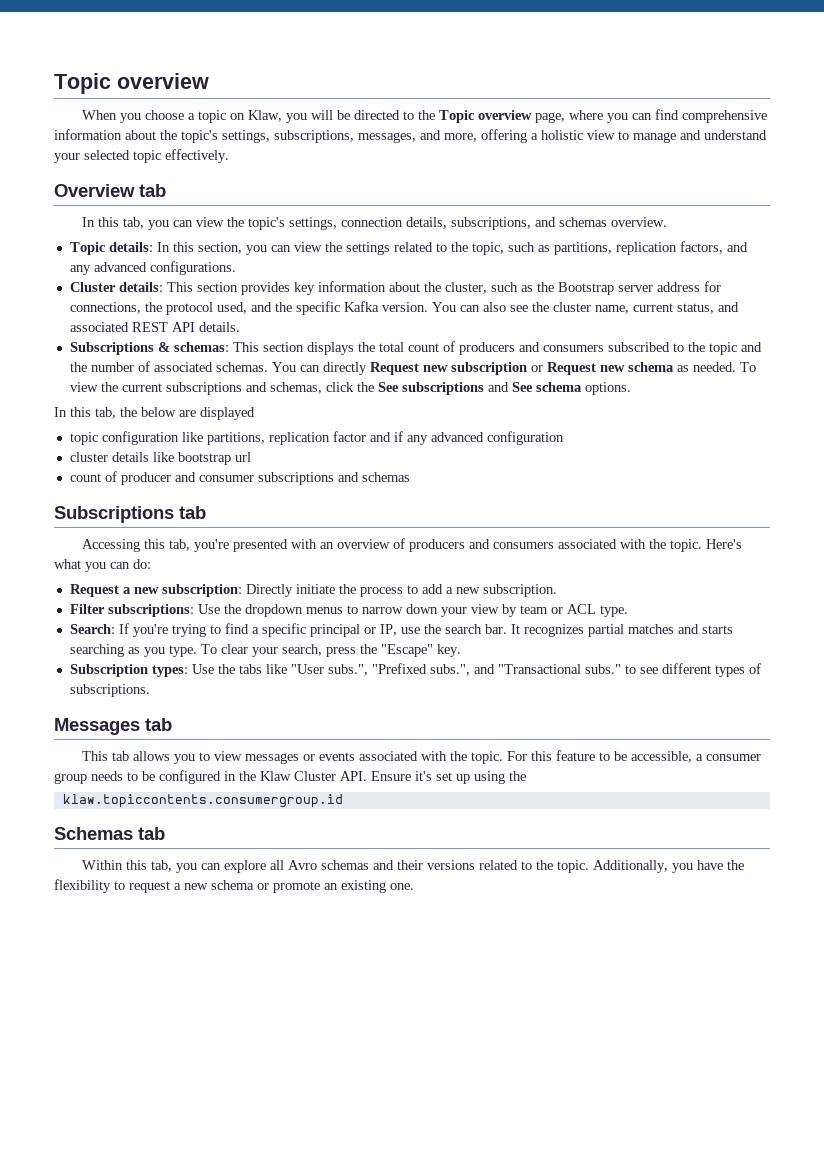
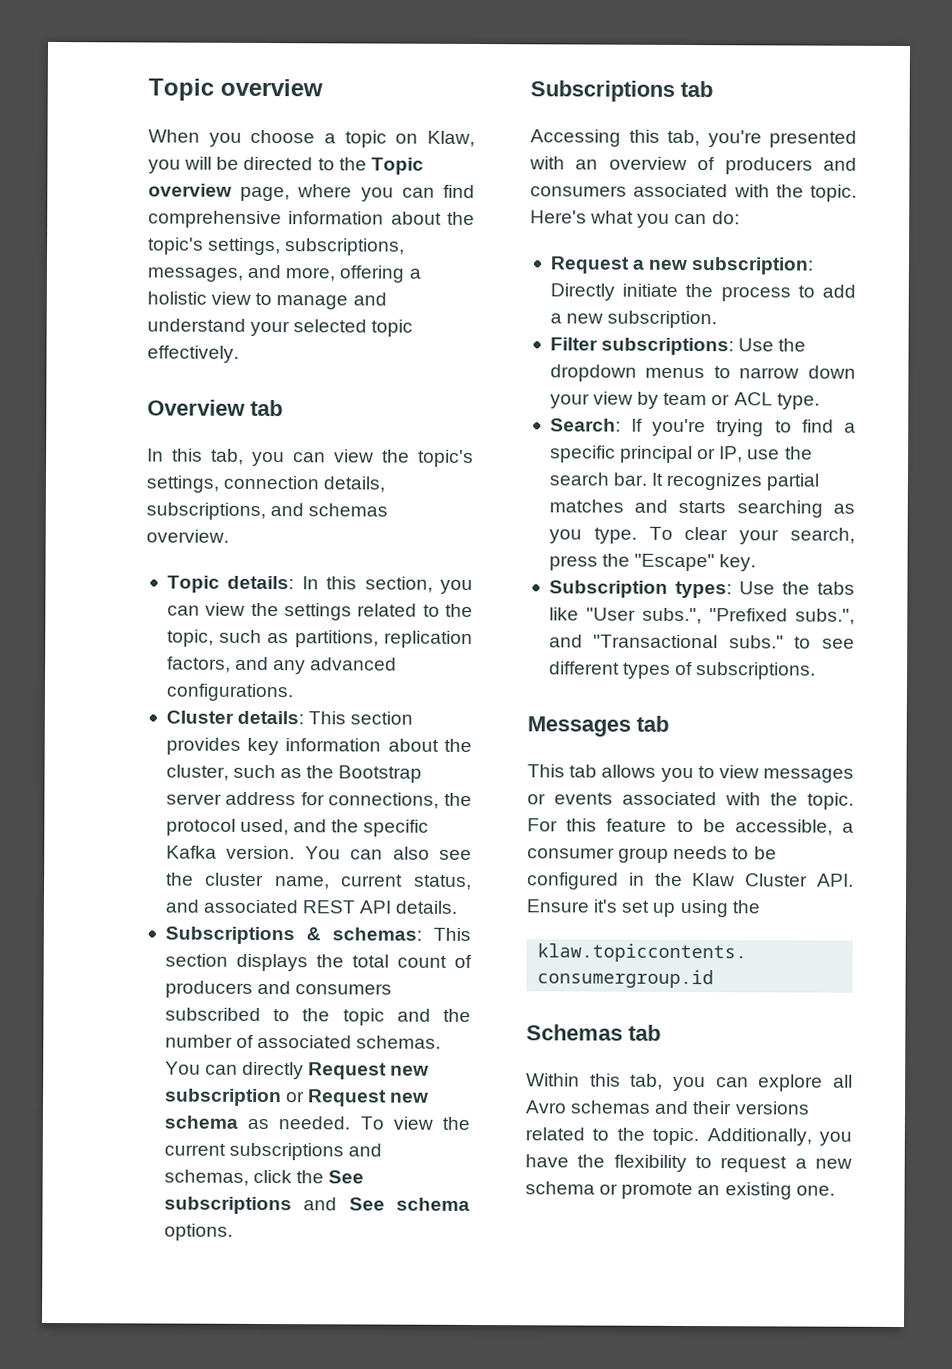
- In this tab, the below are displayed
- topic configuration like partitions, replication factor and if any advanced configuration
- cluster details like bootstrap url
- count of producer and consumer subscriptions and schemas

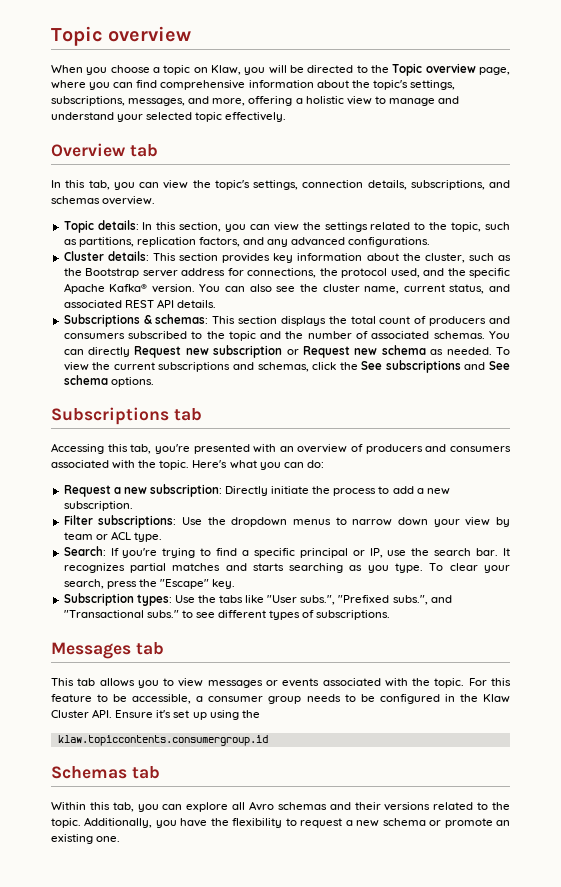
- Cluster details: This section provides key information about the cluster, such as the Bootstrap server address for connections, the protocol used, and the specific Kafka version.
+ Cluster details: This section provides key information about the cluster, such as the Bootstrap server address for connections, the protocol used, and the specific Apache Kafka® version.

